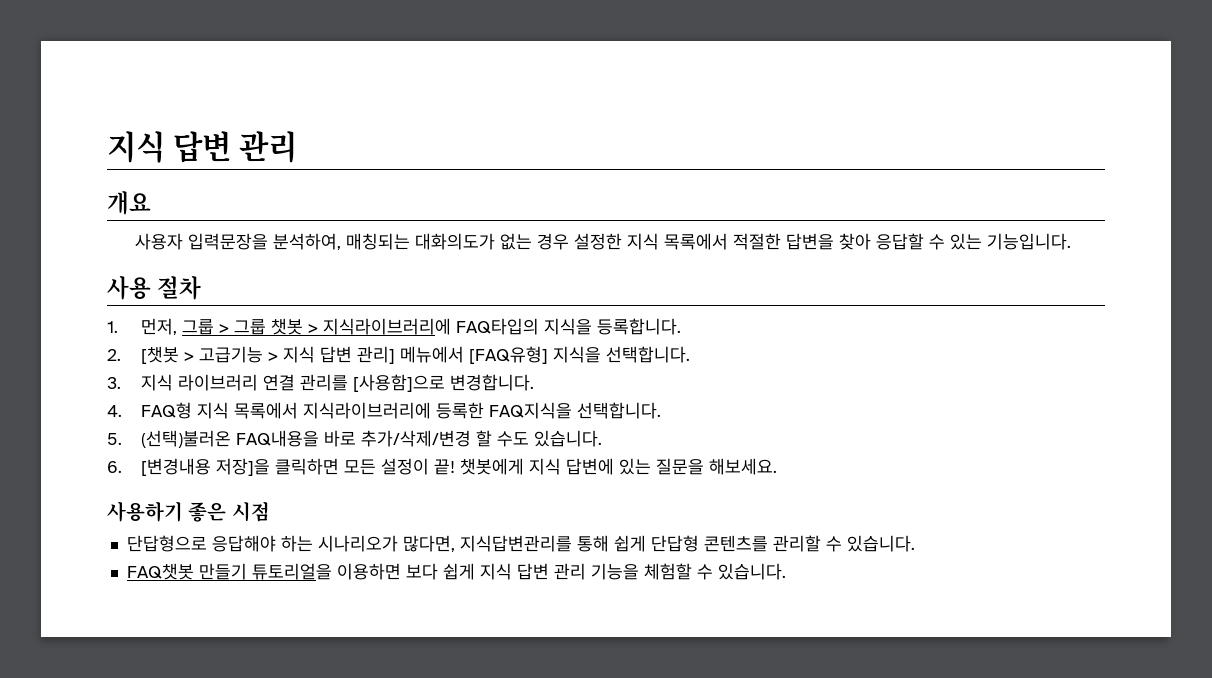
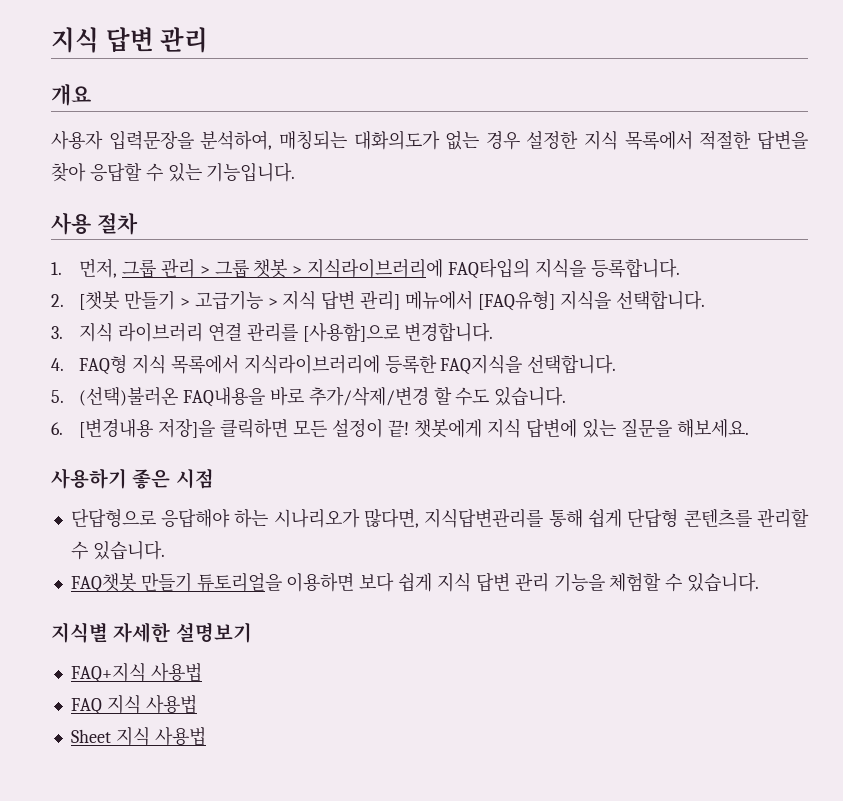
- 1. 먼저, 그룹 > 그룹 챗봇 > 지식라이브러리에 FAQ타입의 지식을 등록합니다.
+ 1. 먼저, 그룹 관리 > 그룹 챗봇 > 지식라이브러리에 FAQ타입의 지식을 등록합니다.
- 2. [챗봇 > 고급기능 > 지식 답변 관리] 메뉴에서 [FAQ유형] 지식을 선택합니다.
+ 2. [챗봇 만들기 > 고급기능 > 지식 답변 관리] 메뉴에서 [FAQ유형] 지식을 선택합니다.
+ 지식별 자세한 설명보기
+ FAQ+지식 사용법
+ FAQ 지식 사용법
+ Sheet 지식 사용법

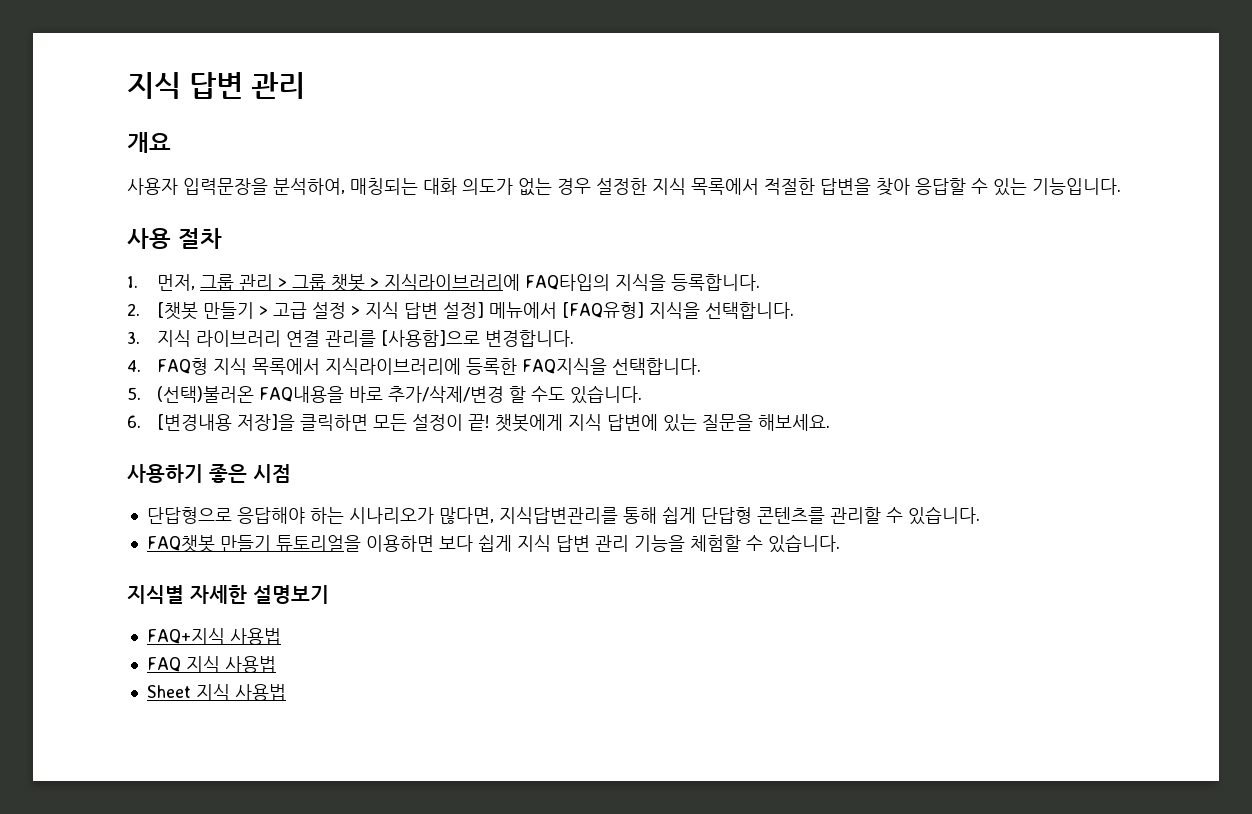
- 사용자 입력문장을 분석하여, 매칭되는 대화의도가 없는 경우 설정한 지식 목록에서 적절한 답변을 찾아 응답할 수 있는 기능입니다.
+ 사용자 입력문장을 분석하여, 매칭되는 대화 의도가 없는 경우 설정한 지식 목록에서 적절한 답변을 찾아 응답할 수 있는 기능입니다.
- 2. [챗봇 만들기 > 고급기능 > 지식 답변 관리] 메뉴에서 [FAQ유형] 지식을 선택합니다.
+ 2. [챗봇 만들기 > 고급 설정 > 지식 답변 설정] 메뉴에서 [FAQ유형] 지식을 선택합니다.

